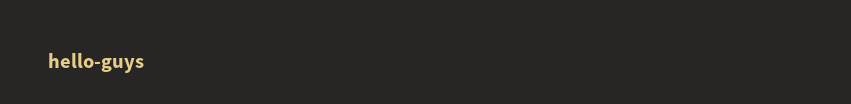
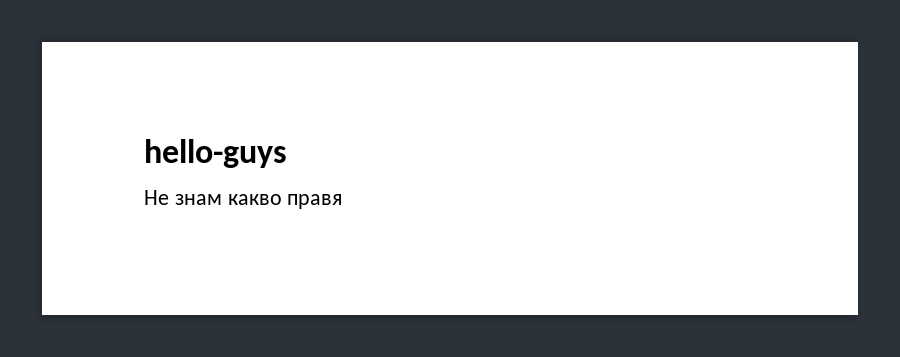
+ Не знам какво правя

